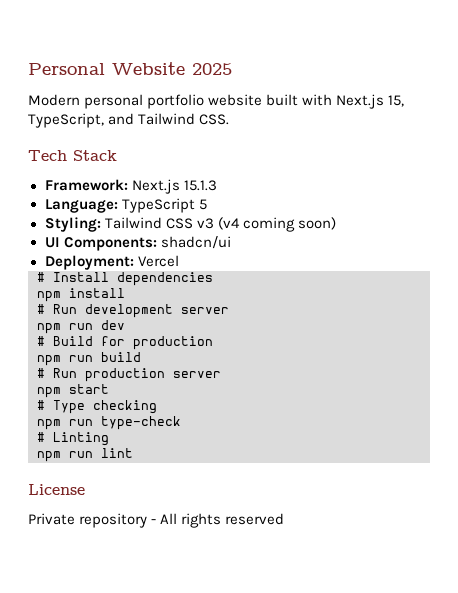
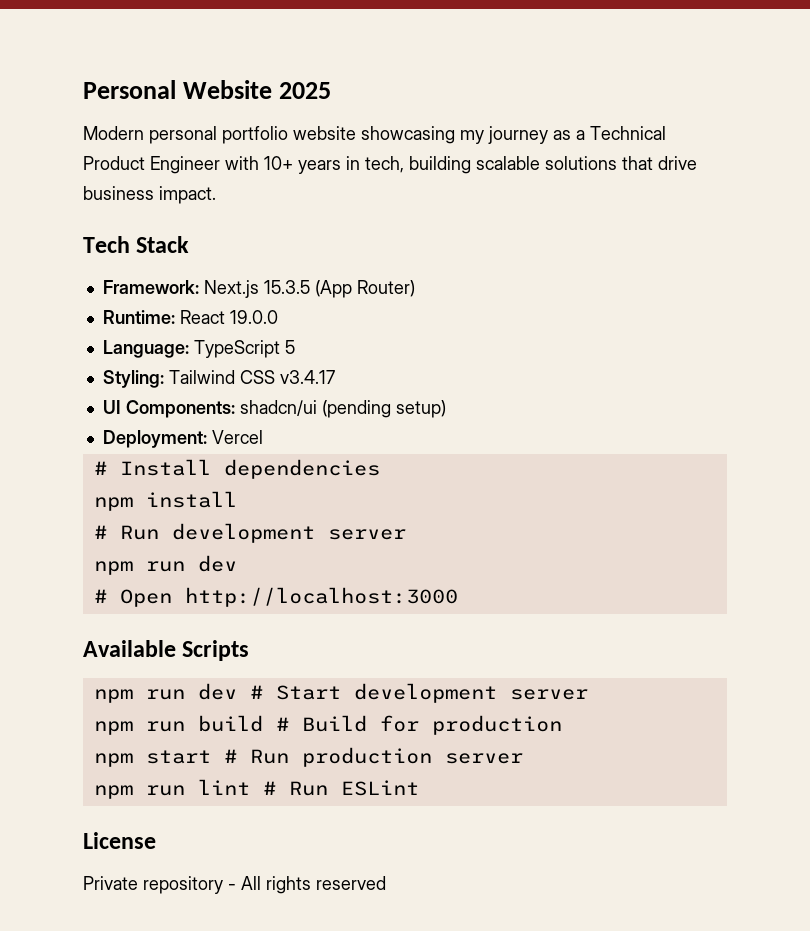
- Modern personal portfolio website built with Next.js 15, TypeScript, and Tailwind CSS.
+ Modern personal portfolio website showcasing my journey as a Technical Product Engineer with 10+ years in tech, building scalable solutions that drive business impact.
  Tech Stack
- Framework: Next.js 15.1.3
+ Framework: Next.js 15.3.5 (App Router)
+ Runtime: React 19.0.0
- Styling: Tailwind CSS v3 (v4 coming soon)
+ Styling: Tailwind CSS v3.4.17
- UI Components: shadcn/ui
+ UI Components: shadcn/ui (pending setup)
- # Build for production
+ # Open http://localhost:3000
+ Available Scripts
+ npm run dev # Start development server
+ npm run build # Build for production
- npm run build
- # Run production server
+ npm start # Run production server
- npm start
- # Type checking
- npm run type-check
- # Linting
- npm run lint
+ npm run lint # Run ESLint

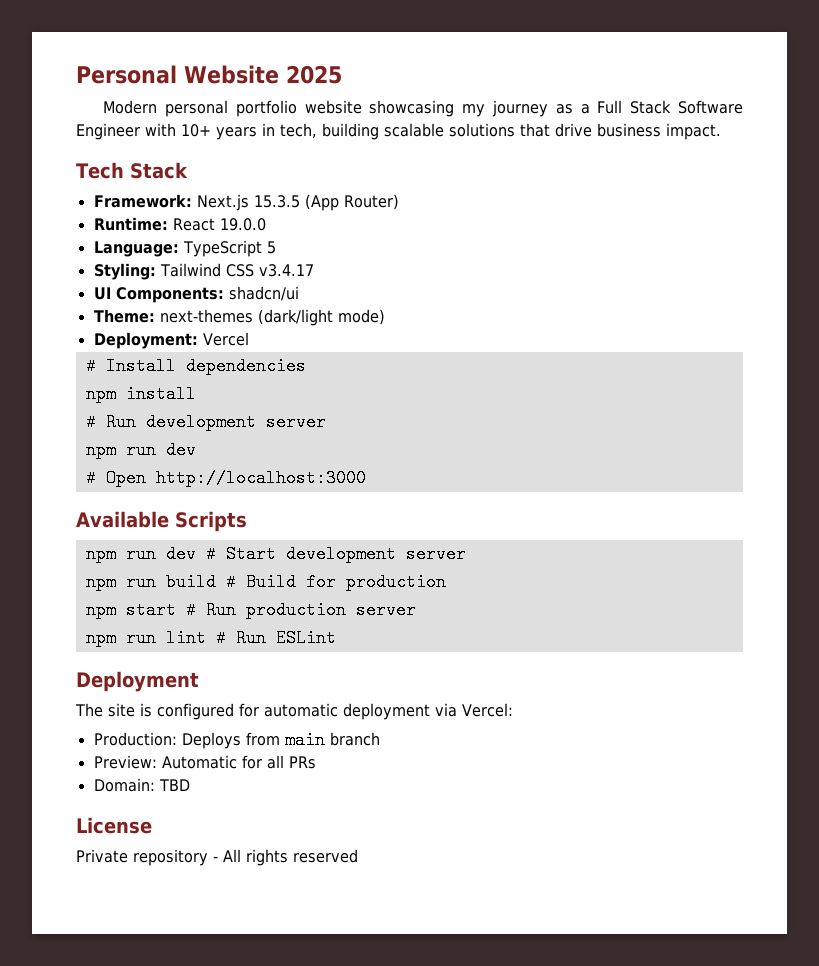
- Modern personal portfolio website showcasing my journey as a Technical Product Engineer with 10+ years in tech, building scalable solutions that drive business impact.
+ Modern personal portfolio website showcasing my journey as a Full Stack Software Engineer with 10+ years in tech, building scalable solutions that drive business impact.
- UI Components: shadcn/ui (pending setup)
+ UI Components: shadcn/ui
+ Theme: next-themes (dark/light mode)
+ Deployment
+ The site is configured for automatic deployment via Vercel:
+ Production: Deploys from main branch
+ Preview: Automatic for all PRs
+ Domain: TBD

